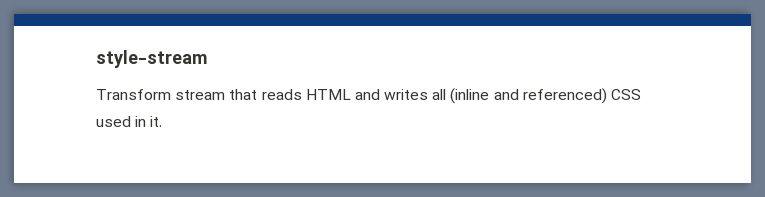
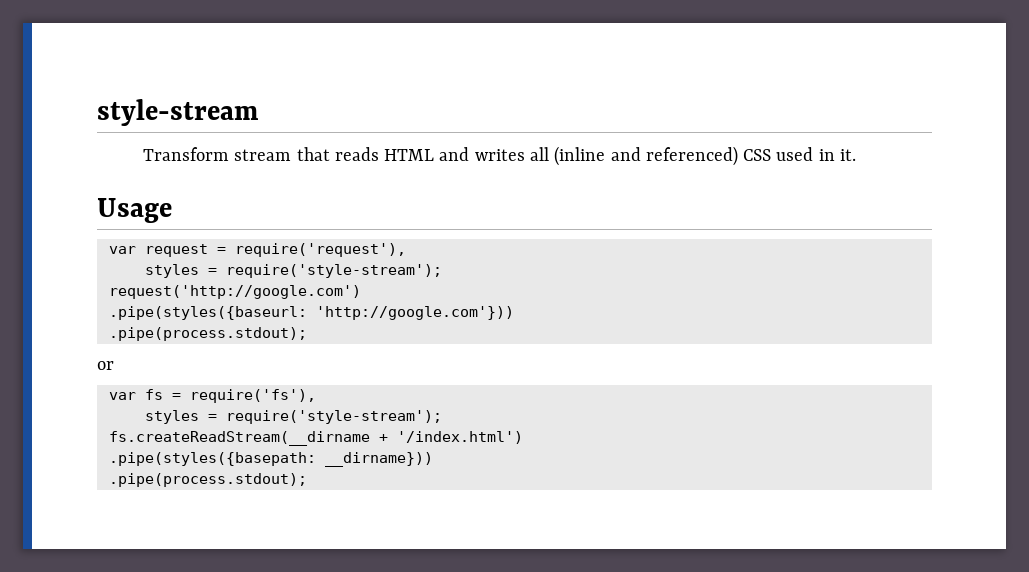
+ Usage
+ var request = require('request'),
+ styles = require('style-stream');
+ request('http://google.com')
+ .pipe(styles({baseurl: 'http://google.com'}))
+ .pipe(process.stdout);
+ or
+ var fs = require('fs'),
+ styles = require('style-stream');
+ fs.createReadStream(__dirname + '/index.html')
+ .pipe(styles({basepath: __dirname}))
+ .pipe(process.stdout);

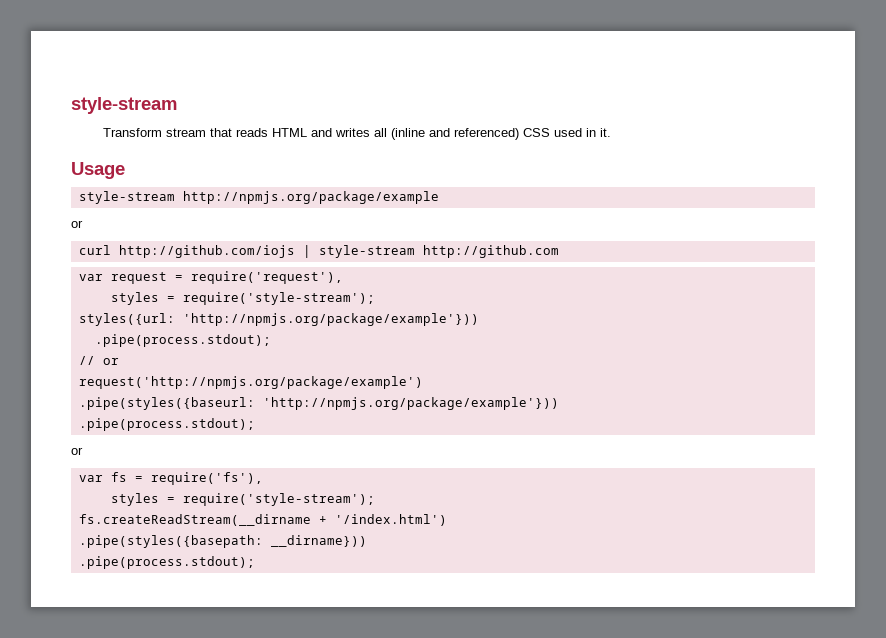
+ style-stream http://npmjs.org/package/example
+ or
+ curl http://github.com/iojs | style-stream http://github.com
- request('http://google.com')
+ styles({url: 'http://npmjs.org/package/example'}))
+ .pipe(process.stdout);
+ // or
+ request('http://npmjs.org/package/example')
- .pipe(styles({baseurl: 'http://google.com'}))
+ .pipe(styles({baseurl: 'http://npmjs.org/package/example'}))

